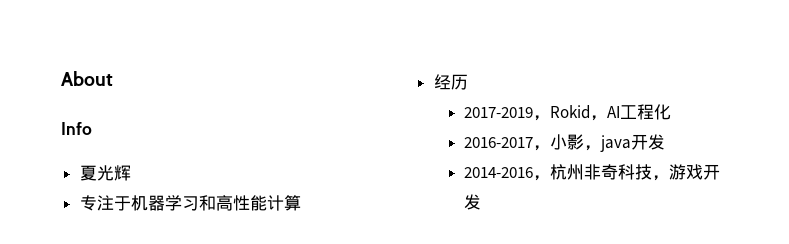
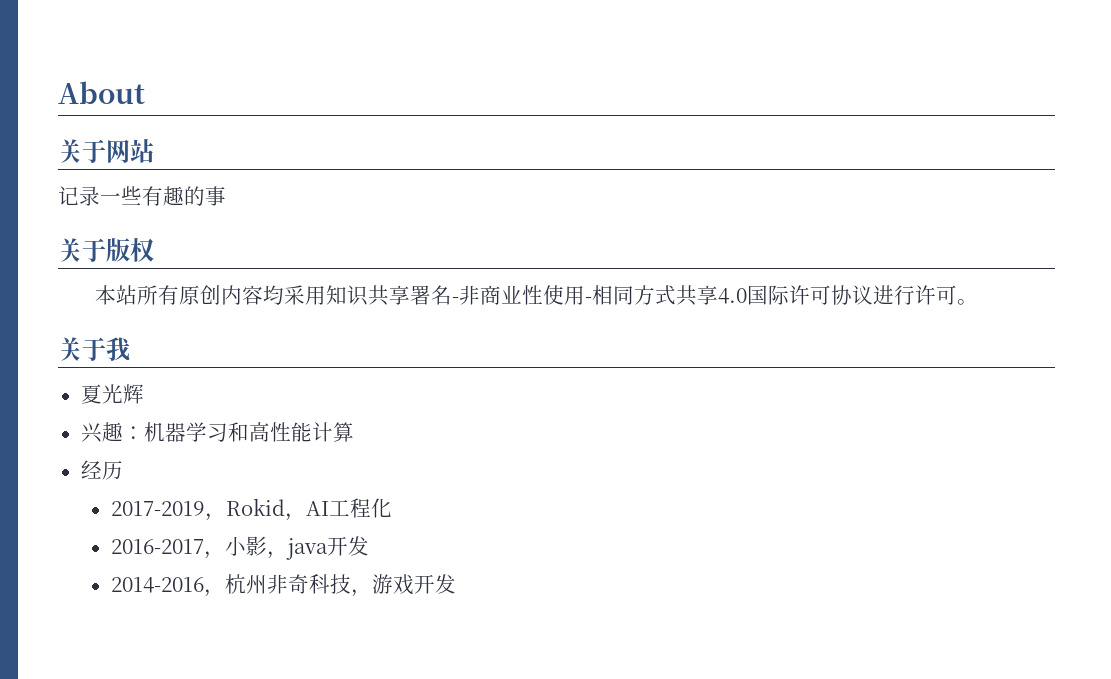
- Info
+ 关于网站
+ 记录一些有趣的事
+ 关于版权
+ 本站所有原创内容均采用知识共享署名-非商业性使用-相同方式共享4.0国际许可协议进行许可。
+ 关于我
- 专注于机器学习和高性能计算
+ 兴趣：机器学习和高性能计算

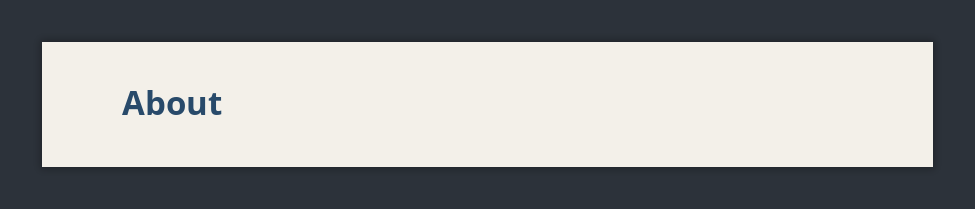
- 关于网站
- 记录一些有趣的事
- 关于版权
- 本站所有原创内容均采用知识共享署名-非商业性使用-相同方式共享4.0国际许可协议进行许可。
- 关于我
- 夏光辉
- 兴趣：机器学习和高性能计算
- 经历
- 2017-2019，Rokid，AI工程化
- 2016-2017，小影，java开发
- 2014-2016，杭州非奇科技，游戏开发

